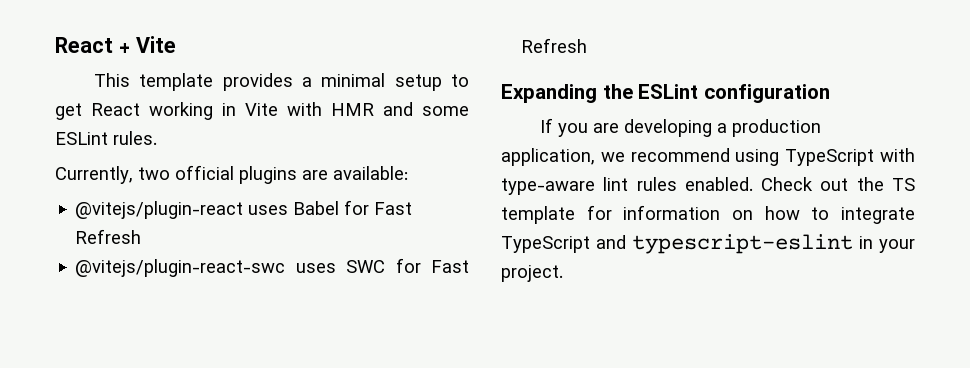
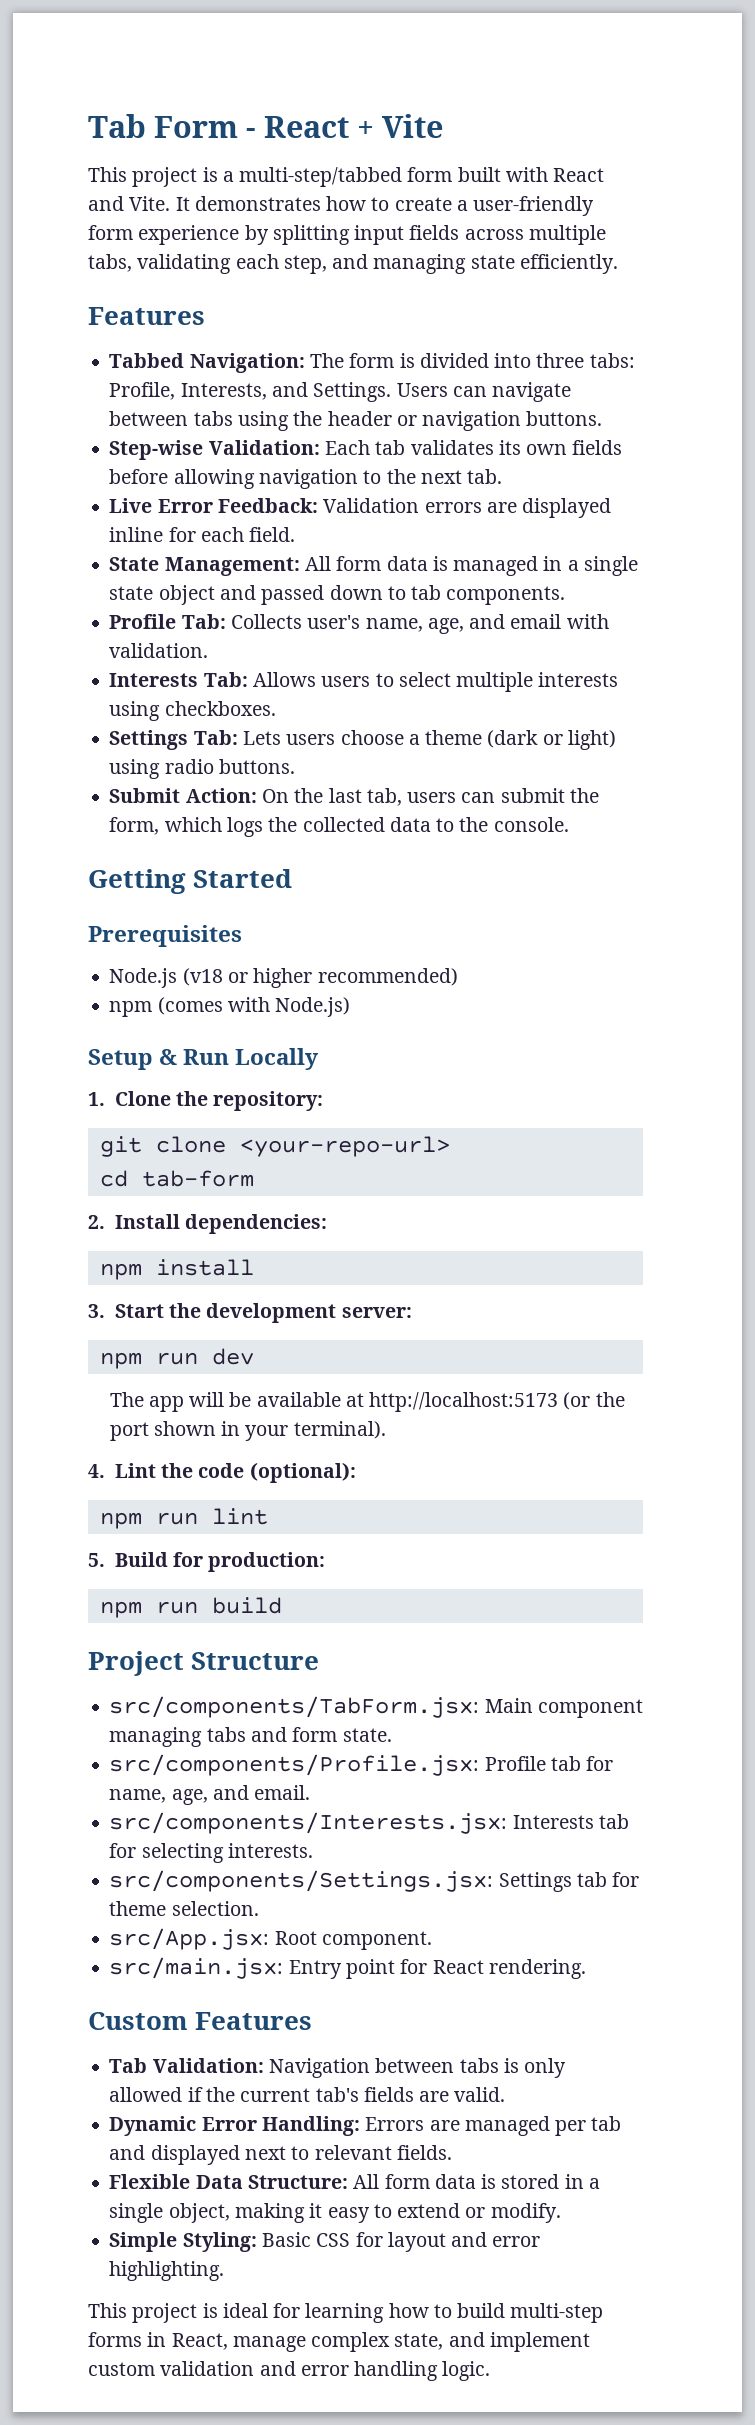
- React + Vite
+ Tab Form - React + Vite
- This template provides a minimal setup to get React working in Vite with HMR and some ESLint rules.
- Currently, two official plugins are available:
- @vitejs/plugin-react uses Babel for Fast Refresh
- @vitejs/plugin-react-swc uses SWC for Fast Refresh
- Expanding the ESLint configuration
- If you are developing a production application, we recommend using TypeScript with type-aware lint rules enabled. Check out the TS template for information on how to integrate TypeScript and typescript-eslint in your project.
+ This project is a multi-step/tabbed form built with React and Vite. It demonstrates how to create a user-friendly form experience by splitting input fields across multiple tabs, validating each step, and managing state efficiently.
+ Features
+ Tabbed Navigation: The form is divided into three tabs: Profile, Interests, and Settings. Users can navigate between tabs using the header or navigation buttons.
+ Step-wise Validation: Each tab validates its own fields before allowing navigation to the next tab.
+ Live Error Feedback: Validation errors are displayed inline for each field.
+ State Management: All form data is managed in a single state object and passed down to tab components.
+ Profile Tab: Collects user's name, age, and email with validation.
+ Interests Tab: Allows users to select multiple interests using checkboxes.
+ Settings Tab: Lets users choose a theme (dark or light) using radio buttons.
+ Submit Action: On the last tab, users can submit the form, which logs the collected data to the console.
+ Getting Started
+ Prerequisites
+ Node.js (v18 or higher recommended)
+ npm (comes with Node.js)
+ Setup & Run Locally
+ 1. Clone the repository:
+ git clone <your-repo-url>
+ cd tab-form
+ 2. Install dependencies:
+ npm install
+ 3. Start the development server:
+ npm run dev
+ The app will be available at http://localhost:5173 (or the port shown in your terminal).
+ 4. Lint the code (optional):
+ npm run lint
+ 5. Build for production:
+ npm run build
+ Project Structure
+ src/components/TabForm.jsx: Main component managing tabs and form state.
+ src/components/Profile.jsx: Profile tab for name, age, and email.
+ src/components/Interests.jsx: Interests tab for selecting interests.
+ src/components/Settings.jsx: Settings tab for theme selection.
+ src/App.jsx: Root component.
+ src/main.jsx: Entry point for React rendering.
+ Custom Features
+ Tab Validation: Navigation between tabs is only allowed if the current tab's fields are valid.
+ Dynamic Error Handling: Errors are managed per tab and displayed next to relevant fields.
+ Flexible Data Structure: All form data is stored in a single object, making it easy to extend or modify.
+ Simple Styling: Basic CSS for layout and error highlighting.
+ This project is ideal for learning how to build multi-step forms in React, manage complex state, and implement custom validation and error handling logic.

